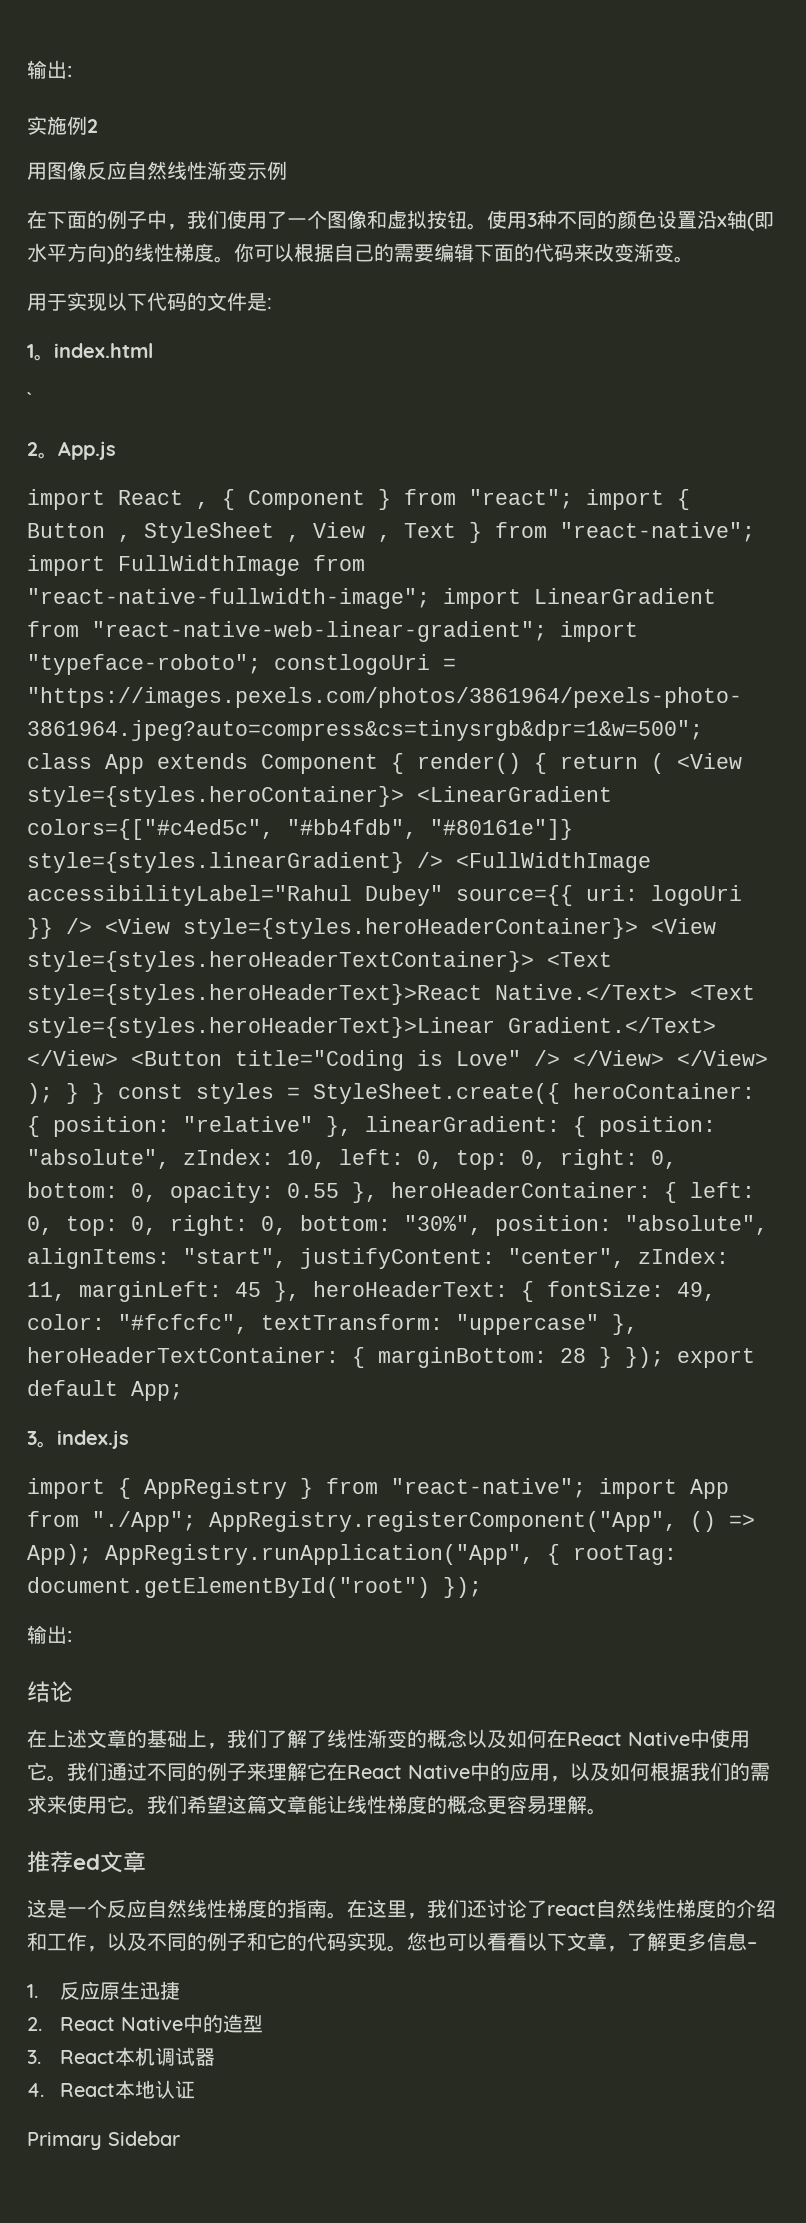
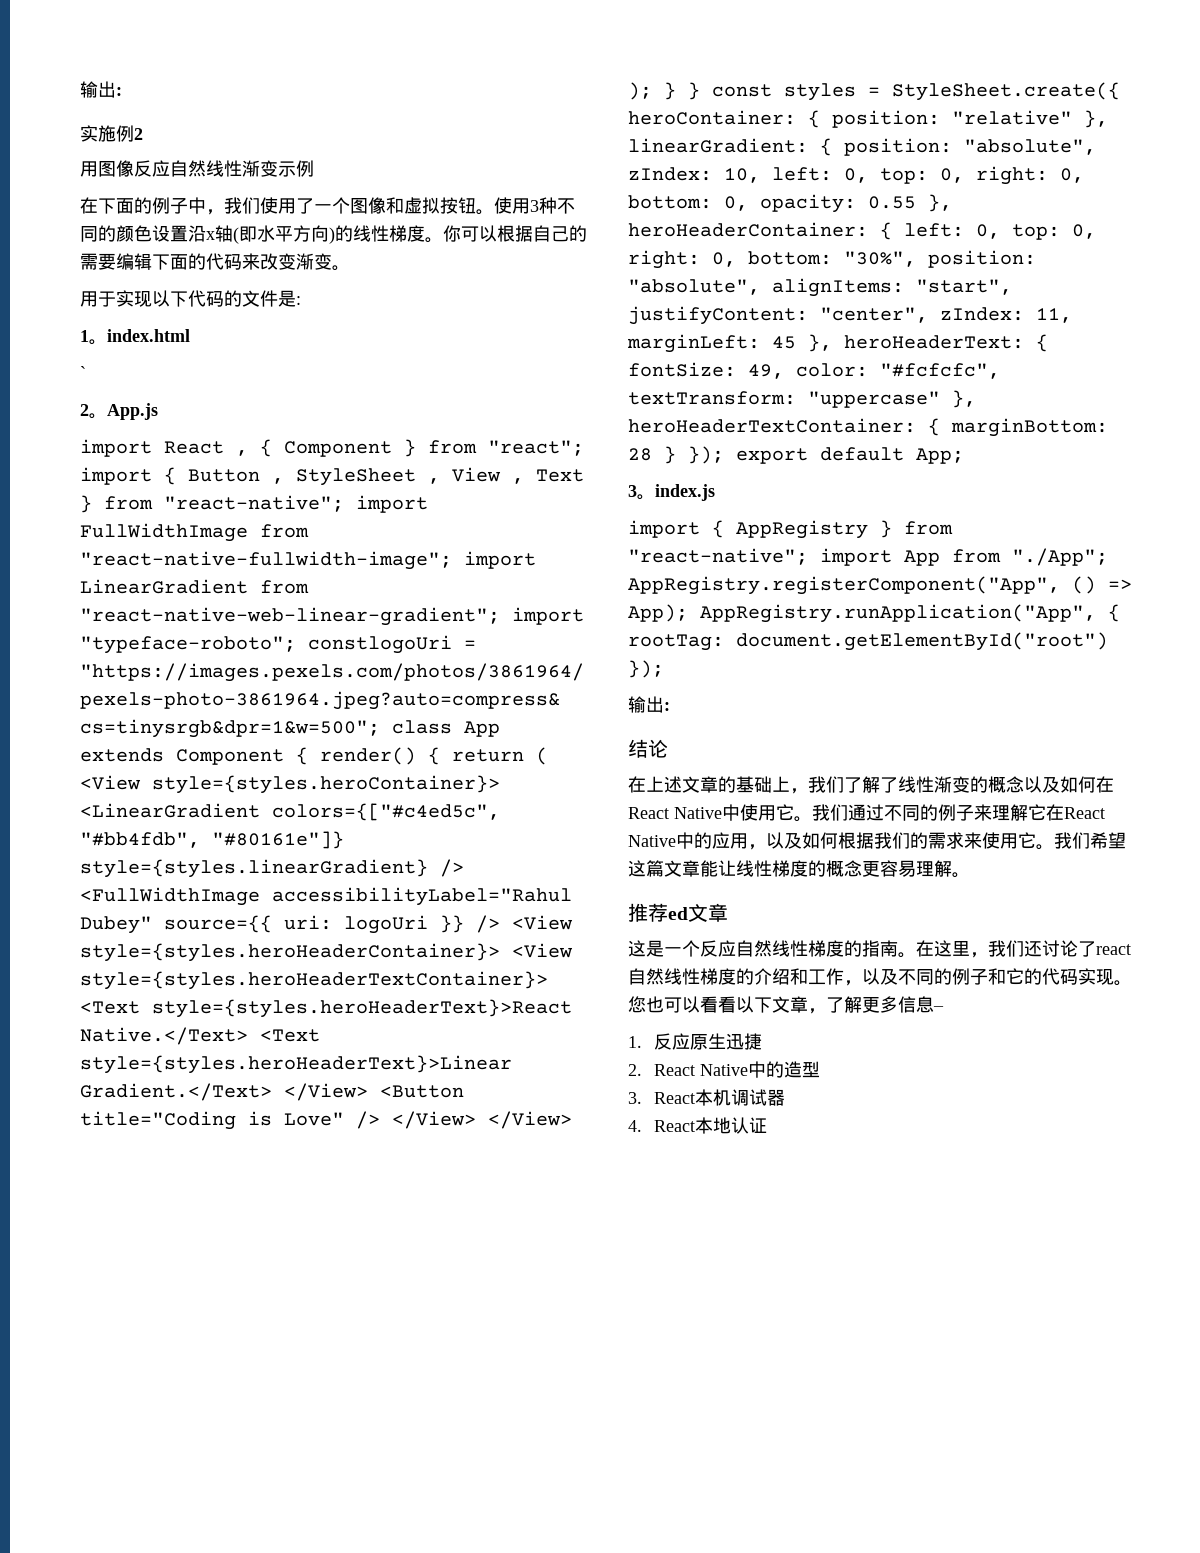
- Primary Sidebar

